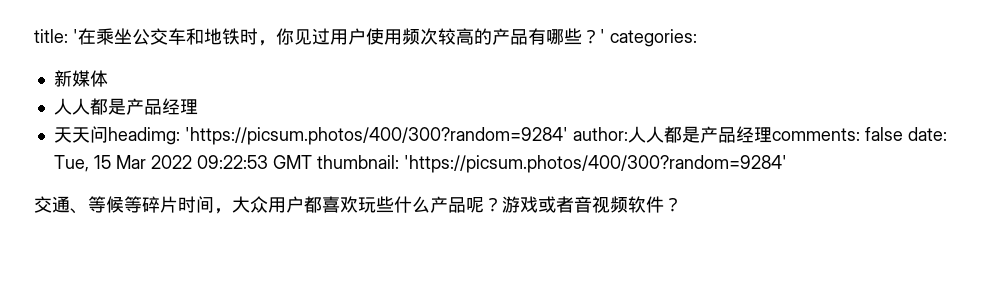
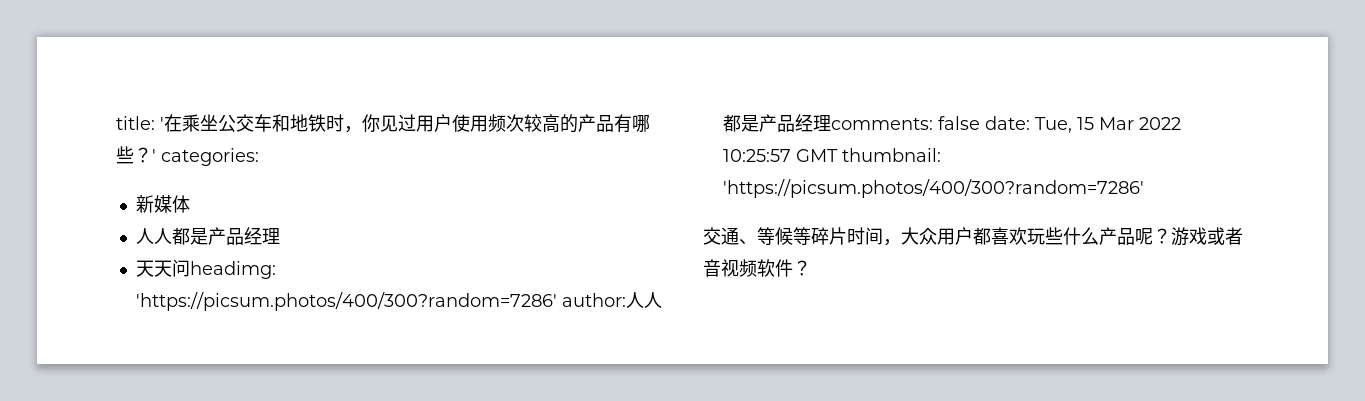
- 天天问headimg: 'https://picsum.photos/400/300?random=9284' author:人人都是产品经理comments: false date: Tue, 15 Mar 2022 09:22:53 GMT thumbnail: 'https://picsum.photos/400/300?random=9284'
+ 天天问headimg: 'https://picsum.photos/400/300?random=7286' author:人人都是产品经理comments: false date: Tue, 15 Mar 2022 10:25:57 GMT thumbnail: 'https://picsum.photos/400/300?random=7286'

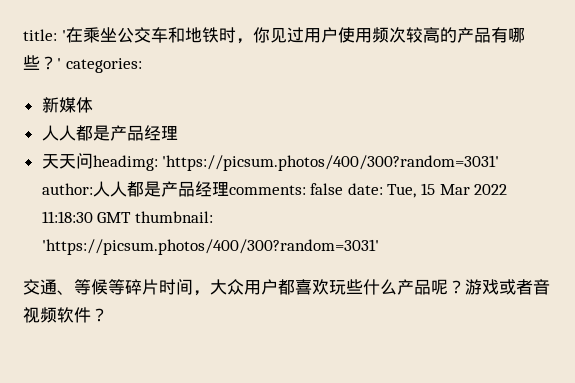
- 天天问headimg: 'https://picsum.photos/400/300?random=7286' author:人人都是产品经理comments: false date: Tue, 15 Mar 2022 10:25:57 GMT thumbnail: 'https://picsum.photos/400/300?random=7286'
+ 天天问headimg: 'https://picsum.photos/400/300?random=3031' author:人人都是产品经理comments: false date: Tue, 15 Mar 2022 11:18:30 GMT thumbnail: 'https://picsum.photos/400/300?random=3031'

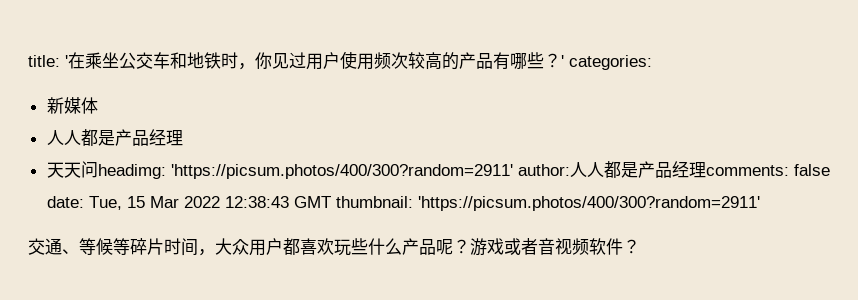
- 天天问headimg: 'https://picsum.photos/400/300?random=3031' author:人人都是产品经理comments: false date: Tue, 15 Mar 2022 11:18:30 GMT thumbnail: 'https://picsum.photos/400/300?random=3031'
+ 天天问headimg: 'https://picsum.photos/400/300?random=2911' author:人人都是产品经理comments: false date: Tue, 15 Mar 2022 12:38:43 GMT thumbnail: 'https://picsum.photos/400/300?random=2911'

